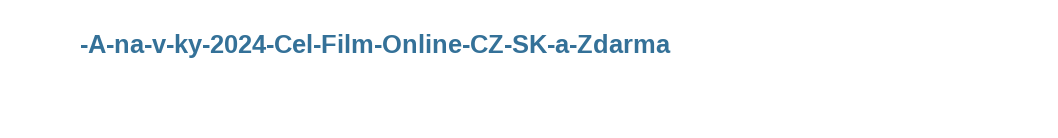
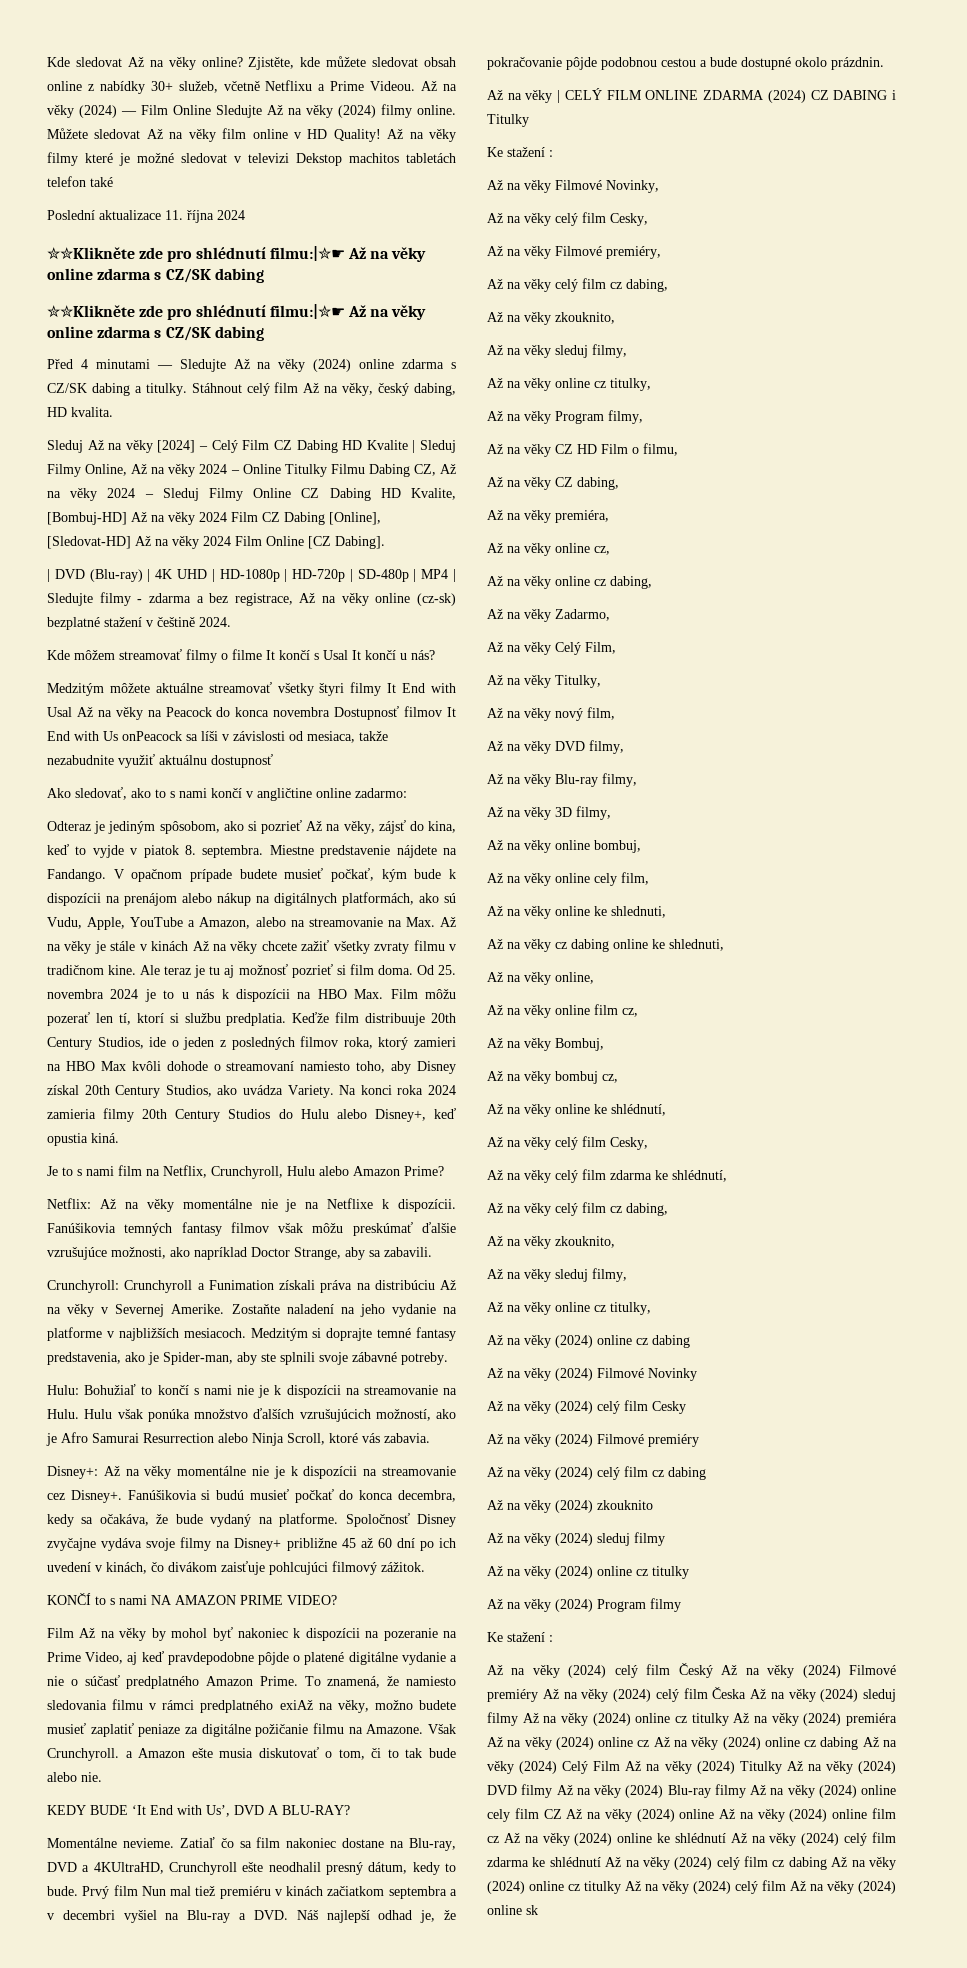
- -A-na-v-ky-2024-Cel-Film-Online-CZ-SK-a-Zdarma
+ Kde sledovat Až na věky online? Zjistěte, kde můžete sledovat obsah online z nabídky 30+ služeb, včetně Netflixu a Prime Videou. Až na věky (2024) — Film Online Sledujte Až na věky (2024) filmy online. Můžete sledovat Až na věky film online v HD Quality! Až na věky filmy které je možné sledovat v televizi Dekstop machitos tabletách telefon také
+ Poslední aktualizace 11. října 2024
+ ✮✮Klikněte zde pro shlédnutí filmu:|✮☛ Až na věky online zdarma s CZ/SK dabing
+ ✮✮Klikněte zde pro shlédnutí filmu:|✮☛ Až na věky online zdarma s CZ/SK dabing
+ Před 4 minutami — Sledujte Až na věky (2024) online zdarma s CZ/SK dabing a titulky. Stáhnout celý film Až na věky, český dabing, HD kvalita.
+ Sleduj Až na věky [2024] – Celý Film CZ Dabing HD Kvalite | Sleduj Filmy Online, Až na věky 2024 – Online Titulky Filmu Dabing CZ, Až na věky 2024 – Sleduj Filmy Online CZ Dabing HD Kvalite, [Bombuj-HD] Až na věky 2024 Film CZ Dabing [Online], [Sledovat-HD] Až na věky 2024 Film Online [CZ Dabing].
+ | DVD (Blu-ray) | 4K UHD | HD-1080p | HD-720p | SD-480p | MP4 | Sledujte filmy - zdarma a bez registrace, Až na věky online (cz-sk) bezplatné stažení v češtině 2024.
+ Kde môžem streamovať filmy o filme It končí s Usal It končí u nás?
+ Medzitým môžete aktuálne streamovať všetky štyri filmy It End with Usal Až na věky na Peacock do konca novembra Dostupnosť filmov It End with Us onPeacock sa líši v závislosti od mesiaca, takže nezabudnite využiť aktuálnu dostupnosť
+ Ako sledovať, ako to s nami končí v angličtine online zadarmo:
+ Odteraz je jediným spôsobom, ako si pozrieť Až na věky, zájsť do kina, keď to vyjde v piatok 8. septembra. Miestne predstavenie nájdete na Fandango. V opačnom prípade budete musieť počkať, kým bude k dispozícii na prenájom alebo nákup na digitálnych platformách, ako sú Vudu, Apple, YouTube a Amazon, alebo na streamovanie na Max. Až na věky je stále v kinách Až na věky chcete zažiť všetky zvraty filmu v tradičnom kine. Ale teraz je tu aj možnosť pozrieť si film doma. Od 25. novembra 2024 je to u nás k dispozícii na HBO Max. Film môžu pozerať len tí, ktorí si službu predplatia. Keďže film distribuuje 20th Century Studios, ide o jeden z posledných filmov roka, ktorý zamieri na HBO Max kvôli dohode o streamovaní namiesto toho, aby Disney získal 20th Century Studios, ako uvádza Variety. Na konci roka 2024 zamieria filmy 20th Century Studios do Hulu alebo Disney+, keď opustia kiná.
+ Je to s nami film na Netflix, Crunchyroll, Hulu alebo Amazon Prime?
+ Netflix: Až na věky momentálne nie je na Netflixe k dispozícii. Fanúšikovia temných fantasy filmov však môžu preskúmať ďalšie vzrušujúce možnosti, ako napríklad Doctor Strange, aby sa zabavili.
+ Crunchyroll: Crunchyroll a Funimation získali práva na distribúciu Až na věky v Severnej Amerike. Zostaňte naladení na jeho vydanie na platforme v najbližších mesiacoch. Medzitým si doprajte temné fantasy predstavenia, ako je Spider-man, aby ste splnili svoje zábavné potreby.
+ Hulu: Bohužiaľ to končí s nami nie je k dispozícii na streamovanie na Hulu. Hulu však ponúka množstvo ďalších vzrušujúcich možností, ako je Afro Samurai Resurrection alebo Ninja Scroll, ktoré vás zabavia.
+ Disney+: Až na věky momentálne nie je k dispozícii na streamovanie cez Disney+. Fanúšikovia si budú musieť počkať do konca decembra, kedy sa očakáva, že bude vydaný na platforme. Spoločnosť Disney zvyčajne vydáva svoje filmy na Disney+ približne 45 až 60 dní po ich uvedení v kinách, čo divákom zaisťuje pohlcujúci filmový zážitok.
+ KONČÍ to s nami NA AMAZON PRIME VIDEO?
+ Film Až na věky by mohol byť nakoniec k dispozícii na pozeranie na Prime Video, aj keď pravdepodobne pôjde o platené digitálne vydanie a nie o súčasť predplatného Amazon Prime. To znamená, že namiesto sledovania filmu v rámci predplatného exiAž na věky, možno budete musieť zaplatiť peniaze za digitálne požičanie filmu na Amazone. Však Crunchyroll. a Amazon ešte musia diskutovať o tom, či to tak bude alebo nie.
+ KEDY BUDE ‘It End with Us’, DVD A BLU-RAY?
+ Momentálne nevieme. Zatiaľ čo sa film nakoniec dostane na Blu-ray, DVD a 4KUltraHD, Crunchyroll ešte neodhalil presný dátum, kedy to bude. Prvý film Nun mal tiež premiéru v kinách začiatkom septembra a v decembri vyšiel na Blu-ray a DVD. Náš najlepší odhad je, že pokračovanie pôjde podobnou cestou a bude dostupné okolo prázdnin.
+ Až na věky | CELÝ FILM ONLINE ZDARMA (2024) CZ DABING i Titulky
+ Ke stažení :
+ Až na věky Filmové Novinky,
+ Až na věky celý film Cesky,
+ Až na věky Filmové premiéry,
+ Až na věky celý film cz dabing,
+ Až na věky zkouknito,
+ Až na věky sleduj filmy,
+ Až na věky online cz titulky,
+ Až na věky Program filmy,
+ Až na věky CZ HD Film o filmu,
+ Až na věky CZ dabing,
+ Až na věky premiéra,
+ Až na věky online cz,
+ Až na věky online cz dabing,
+ Až na věky Zadarmo,
+ Až na věky Celý Film,
+ Až na věky Titulky,
+ Až na věky nový film,
+ Až na věky DVD filmy,
+ Až na věky Blu-ray filmy,
+ Až na věky 3D filmy,
+ Až na věky online bombuj,
+ Až na věky online cely film,
+ Až na věky online ke shlednuti,
+ Až na věky cz dabing online ke shlednuti,
+ Až na věky online,
+ Až na věky online film cz,
+ Až na věky Bombuj,
+ Až na věky bombuj cz,
+ Až na věky online ke shlédnutí,
+ Až na věky celý film Cesky,
+ Až na věky celý film zdarma ke shlédnutí,
+ Až na věky celý film cz dabing,
+ Až na věky zkouknito,
+ Až na věky sleduj filmy,
+ Až na věky online cz titulky,
+ Až na věky (2024) online cz dabing
+ Až na věky (2024) Filmové Novinky
+ Až na věky (2024) celý film Cesky
+ Až na věky (2024) Filmové premiéry
+ Až na věky (2024) celý film cz dabing
+ Až na věky (2024) zkouknito
+ Až na věky (2024) sleduj filmy
+ Až na věky (2024) online cz titulky
+ Až na věky (2024) Program filmy
+ Ke stažení :
+ Až na věky (2024) celý film Český Až na věky (2024) Filmové premiéry Až na věky (2024) celý film Česka Až na věky (2024) sleduj filmy Až na věky (2024) online cz titulky Až na věky (2024) premiéra Až na věky (2024) online cz Až na věky (2024) online cz dabing Až na věky (2024) Celý Film Až na věky (2024) Titulky Až na věky (2024) DVD filmy Až na věky (2024) Blu-ray filmy Až na věky (2024) online cely film CZ Až na věky (2024) online Až na věky (2024) online film cz Až na věky (2024) online ke shlédnutí Až na věky (2024) celý film zdarma ke shlédnutí Až na věky (2024) celý film cz dabing Až na věky (2024) online cz titulky Až na věky (2024) celý film Až na věky (2024) online sk

